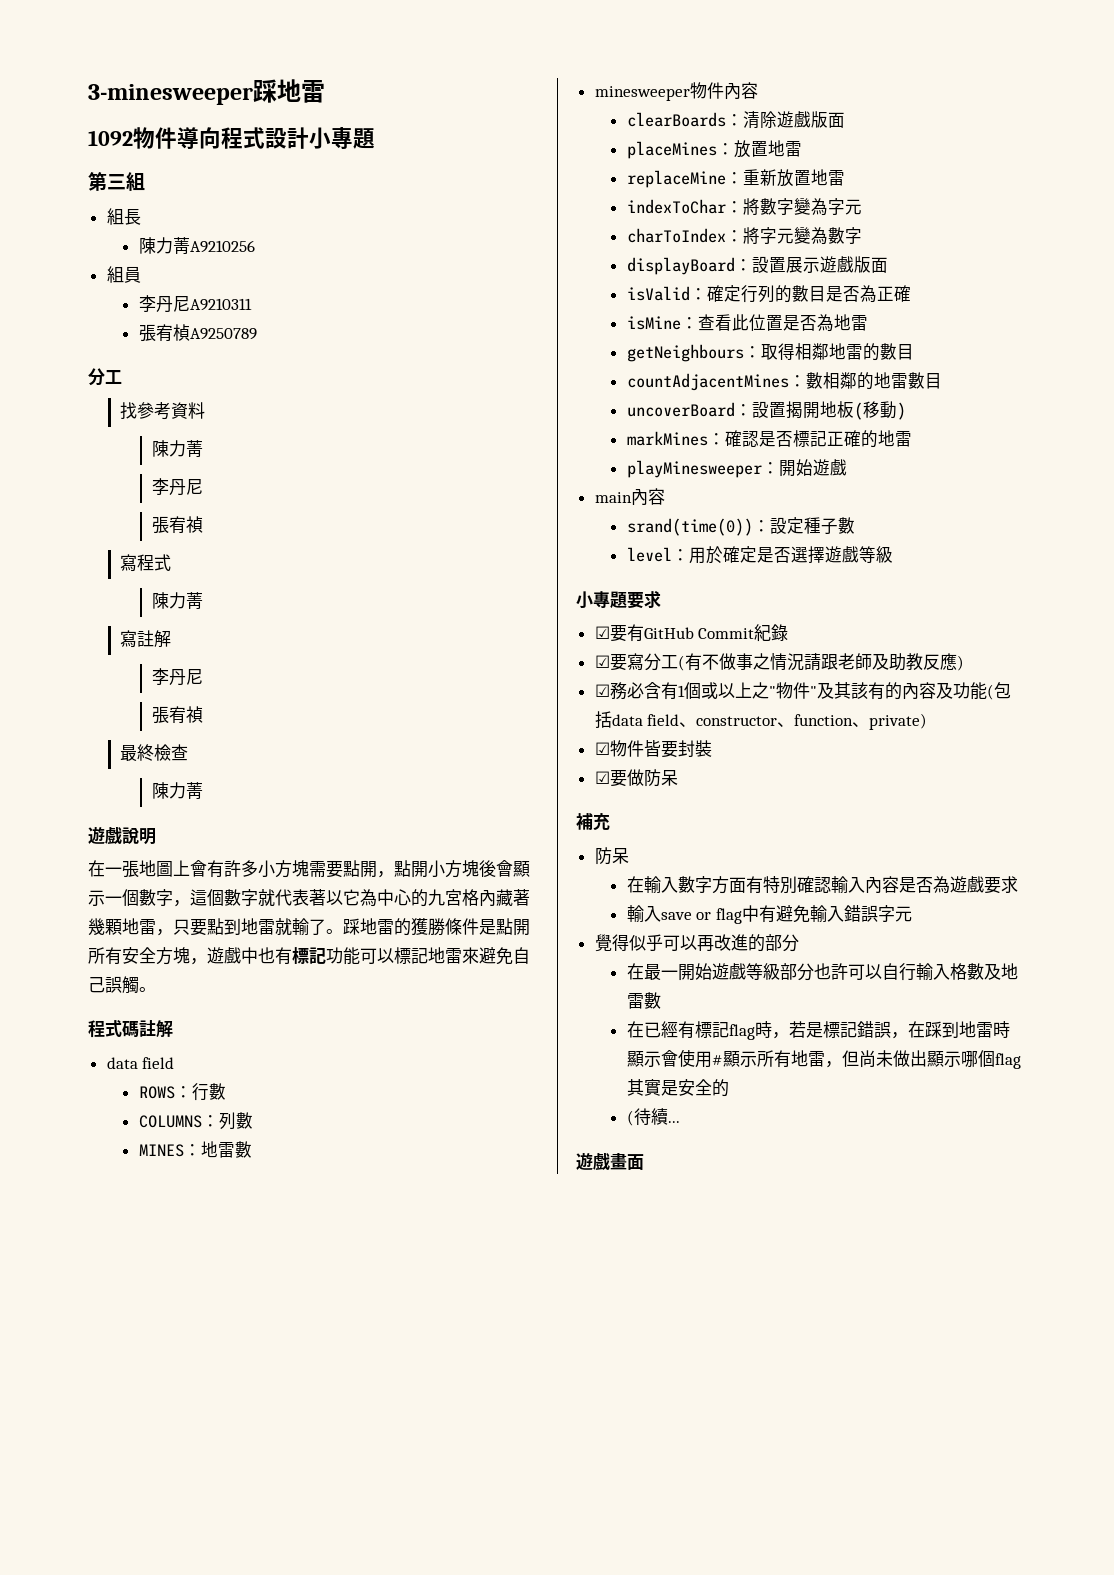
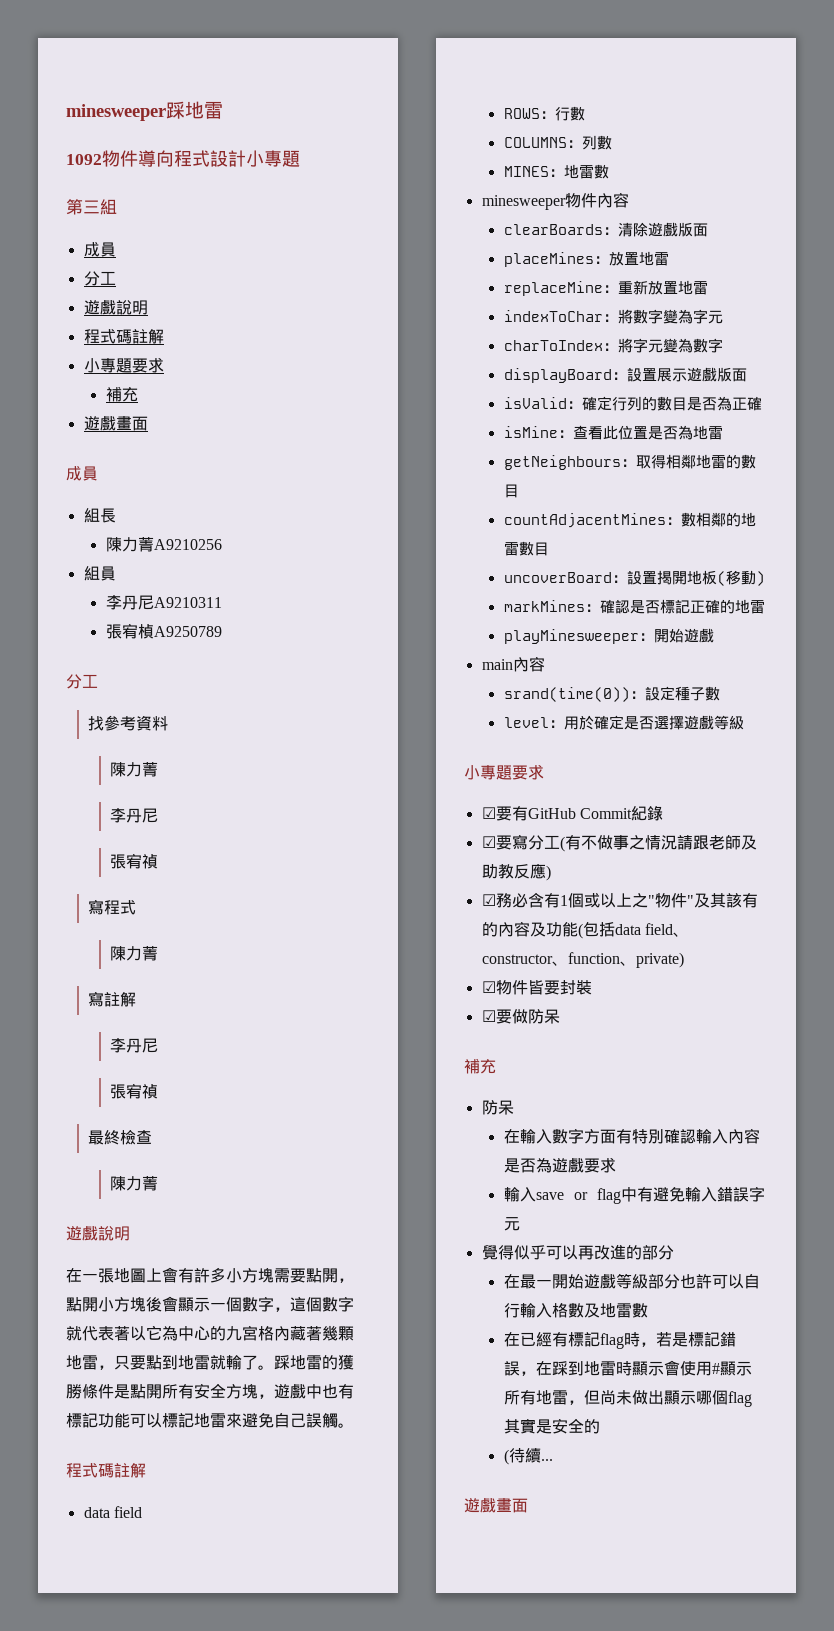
- 3-minesweeper踩地雷
+ minesweeper踩地雷
  第三組
+ 成員
+ 分工
+ 遊戲說明
+ 程式碼註解
+ 小專題要求
+ 補充
+ 遊戲畫面
+ 成員

